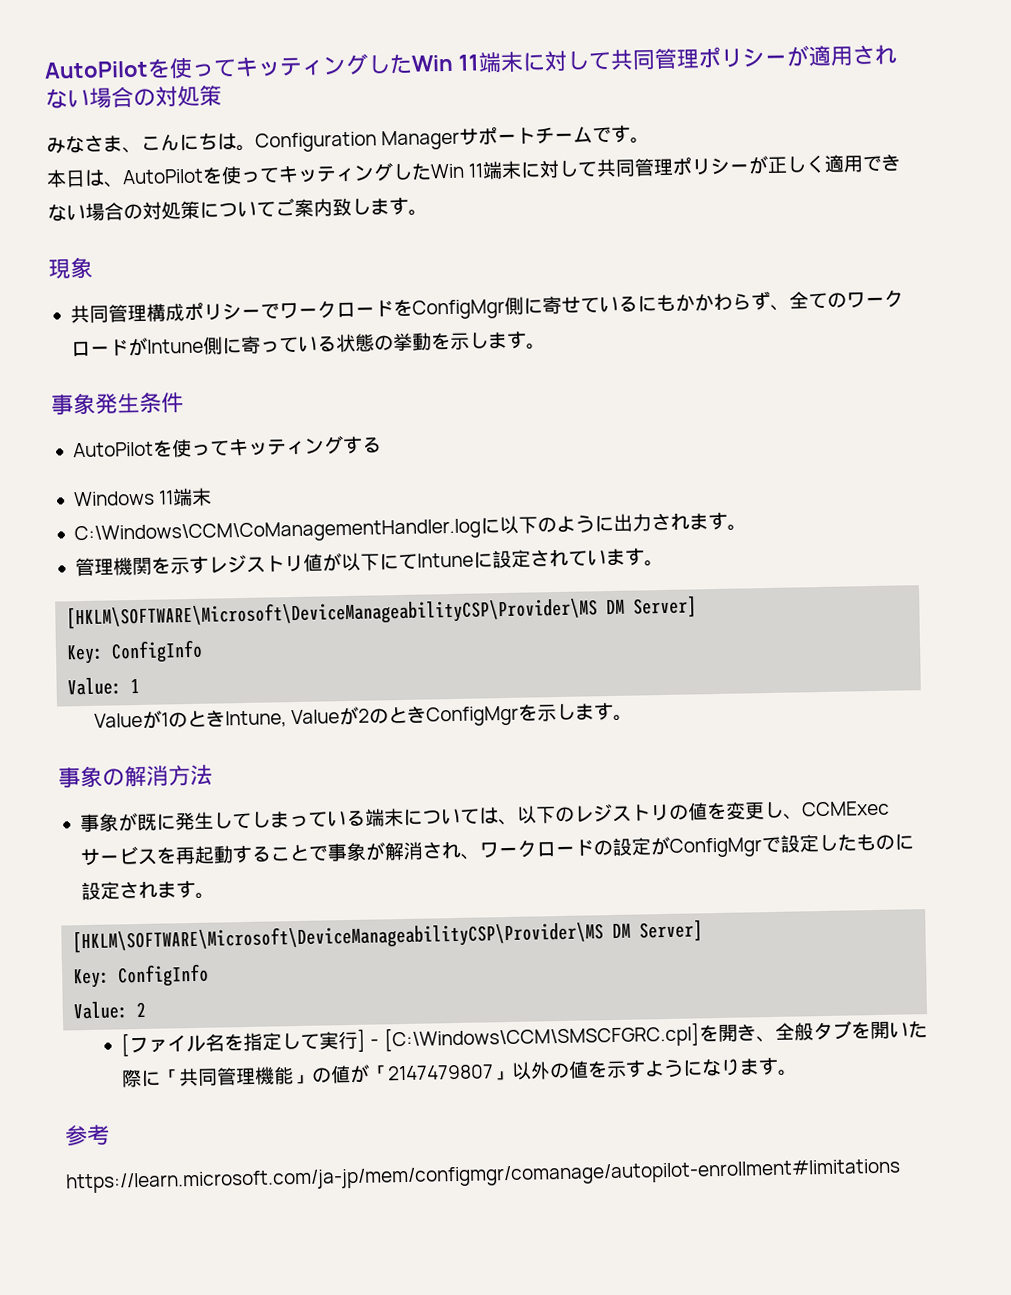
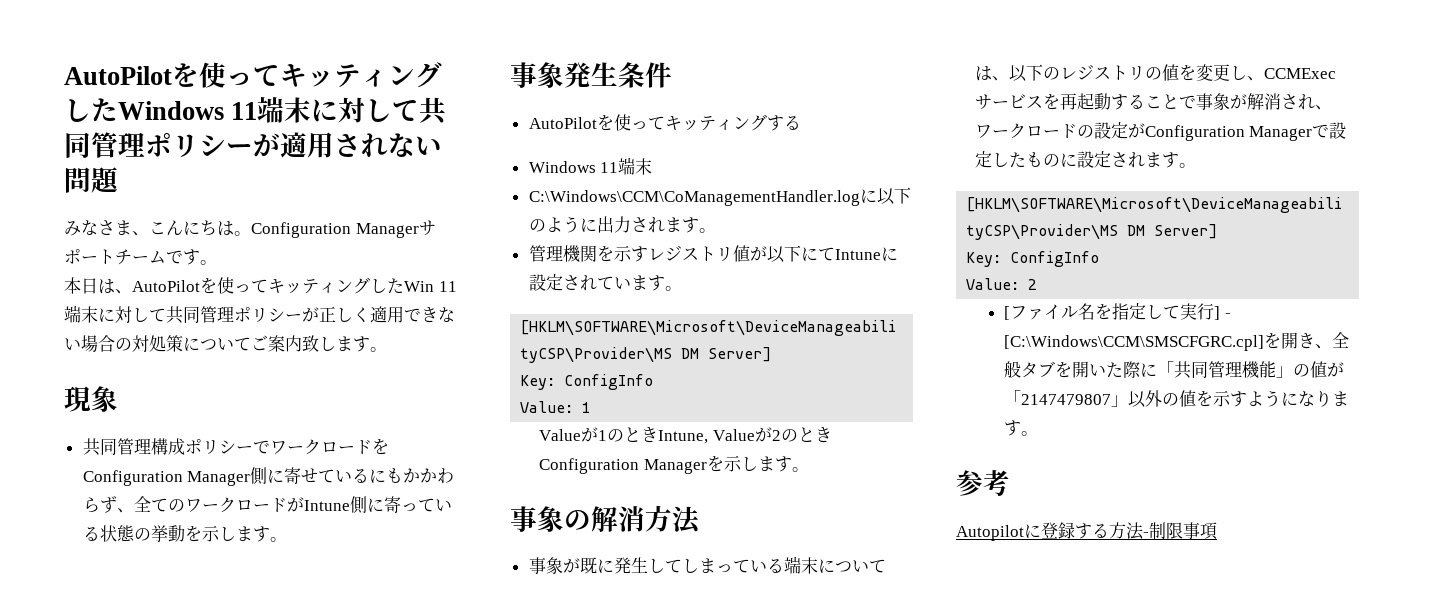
- AutoPilotを使ってキッティングしたWin 11端末に対して共同管理ポリシーが適用されない場合の対処策
+ AutoPilotを使ってキッティングしたWindows 11端末に対して共同管理ポリシーが適用されない問題
- 共同管理構成ポリシーでワークロードをConfigMgr側に寄せているにもかかわらず、全てのワークロードがIntune側に寄っている状態の挙動を示します。
+ 共同管理構成ポリシーでワークロードをConfiguration Manager側に寄せているにもかかわらず、全てのワークロードがIntune側に寄っている状態の挙動を示します。
- Valueが1のときIntune, Valueが2のときConfigMgrを示します。
+ Valueが1のときIntune, Valueが2のときConfiguration Managerを示します。
- 事象が既に発生してしまっている端末については、以下のレジストリの値を変更し、CCMExecサービスを再起動することで事象が解消され、ワークロードの設定がConfigMgrで設定したものに設定されます。
+ 事象が既に発生してしまっている端末については、以下のレジストリの値を変更し、CCMExecサービスを再起動することで事象が解消され、ワークロードの設定がConfiguration Managerで設定したものに設定されます。
- https://learn.microsoft.com/ja-jp/mem/configmgr/comanage/autopilot-enrollment#limitations
+ Autopilotに登録する方法-制限事項

